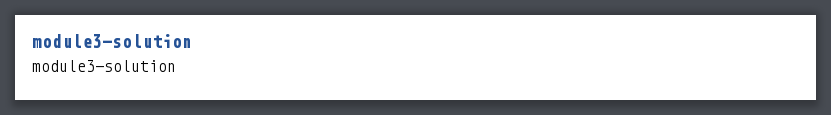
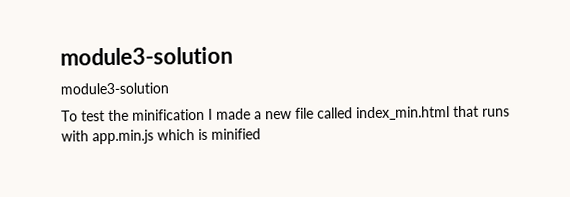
+ To test the minification I made a new file called index_min.html that runs with app.min.js which is minified

